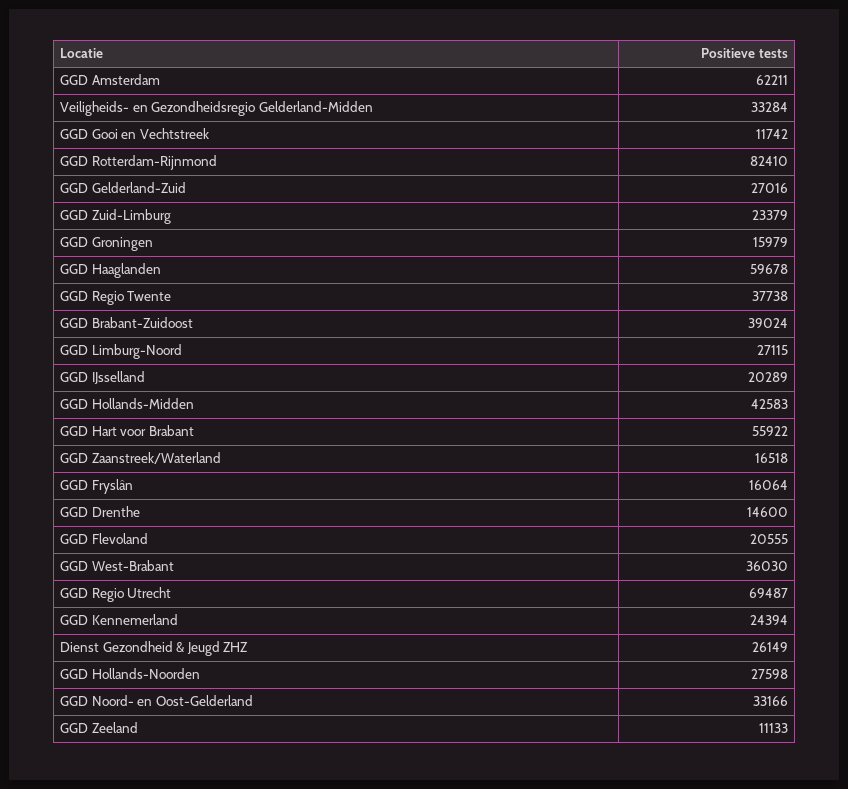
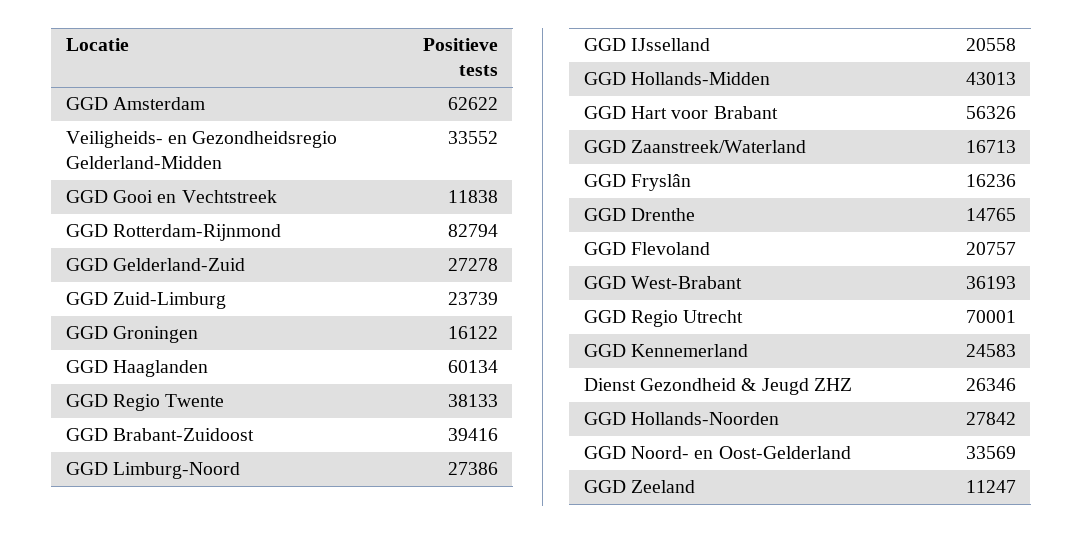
- GGD Amsterdam | 62211
+ GGD Amsterdam | 62622
- Veiligheids- en Gezondheidsregio Gelderland-Midden | 33284
+ Veiligheids- en Gezondheidsregio Gelderland-Midden | 33552
- GGD Gooi en Vechtstreek | 11742
+ GGD Gooi en Vechtstreek | 11838
- GGD Rotterdam-Rijnmond | 82410
+ GGD Rotterdam-Rijnmond | 82794
- GGD Gelderland-Zuid | 27016
+ GGD Gelderland-Zuid | 27278
- GGD Zuid-Limburg | 23379
+ GGD Zuid-Limburg | 23739
- GGD Groningen | 15979
+ GGD Groningen | 16122
- GGD Haaglanden | 59678
+ GGD Haaglanden | 60134
- GGD Regio Twente | 37738
+ GGD Regio Twente | 38133
- GGD Brabant-Zuidoost | 39024
+ GGD Brabant-Zuidoost | 39416
- GGD Limburg-Noord | 27115
+ GGD Limburg-Noord | 27386
- GGD IJsselland | 20289
+ GGD IJsselland | 20558
- GGD Hollands-Midden | 42583
+ GGD Hollands-Midden | 43013
- GGD Hart voor Brabant | 55922
+ GGD Hart voor Brabant | 56326
- GGD Zaanstreek/Waterland | 16518
+ GGD Zaanstreek/Waterland | 16713
- GGD Fryslân | 16064
+ GGD Fryslân | 16236
- GGD Drenthe | 14600
+ GGD Drenthe | 14765
- GGD Flevoland | 20555
+ GGD Flevoland | 20757
- GGD West-Brabant | 36030
+ GGD West-Brabant | 36193
- GGD Regio Utrecht | 69487
+ GGD Regio Utrecht | 70001
- GGD Kennemerland | 24394
+ GGD Kennemerland | 24583
- Dienst Gezondheid & Jeugd ZHZ | 26149
+ Dienst Gezondheid & Jeugd ZHZ | 26346
- GGD Hollands-Noorden | 27598
+ GGD Hollands-Noorden | 27842
- GGD Noord- en Oost-Gelderland | 33166
+ GGD Noord- en Oost-Gelderland | 33569
- GGD Zeeland | 11133
+ GGD Zeeland | 11247

